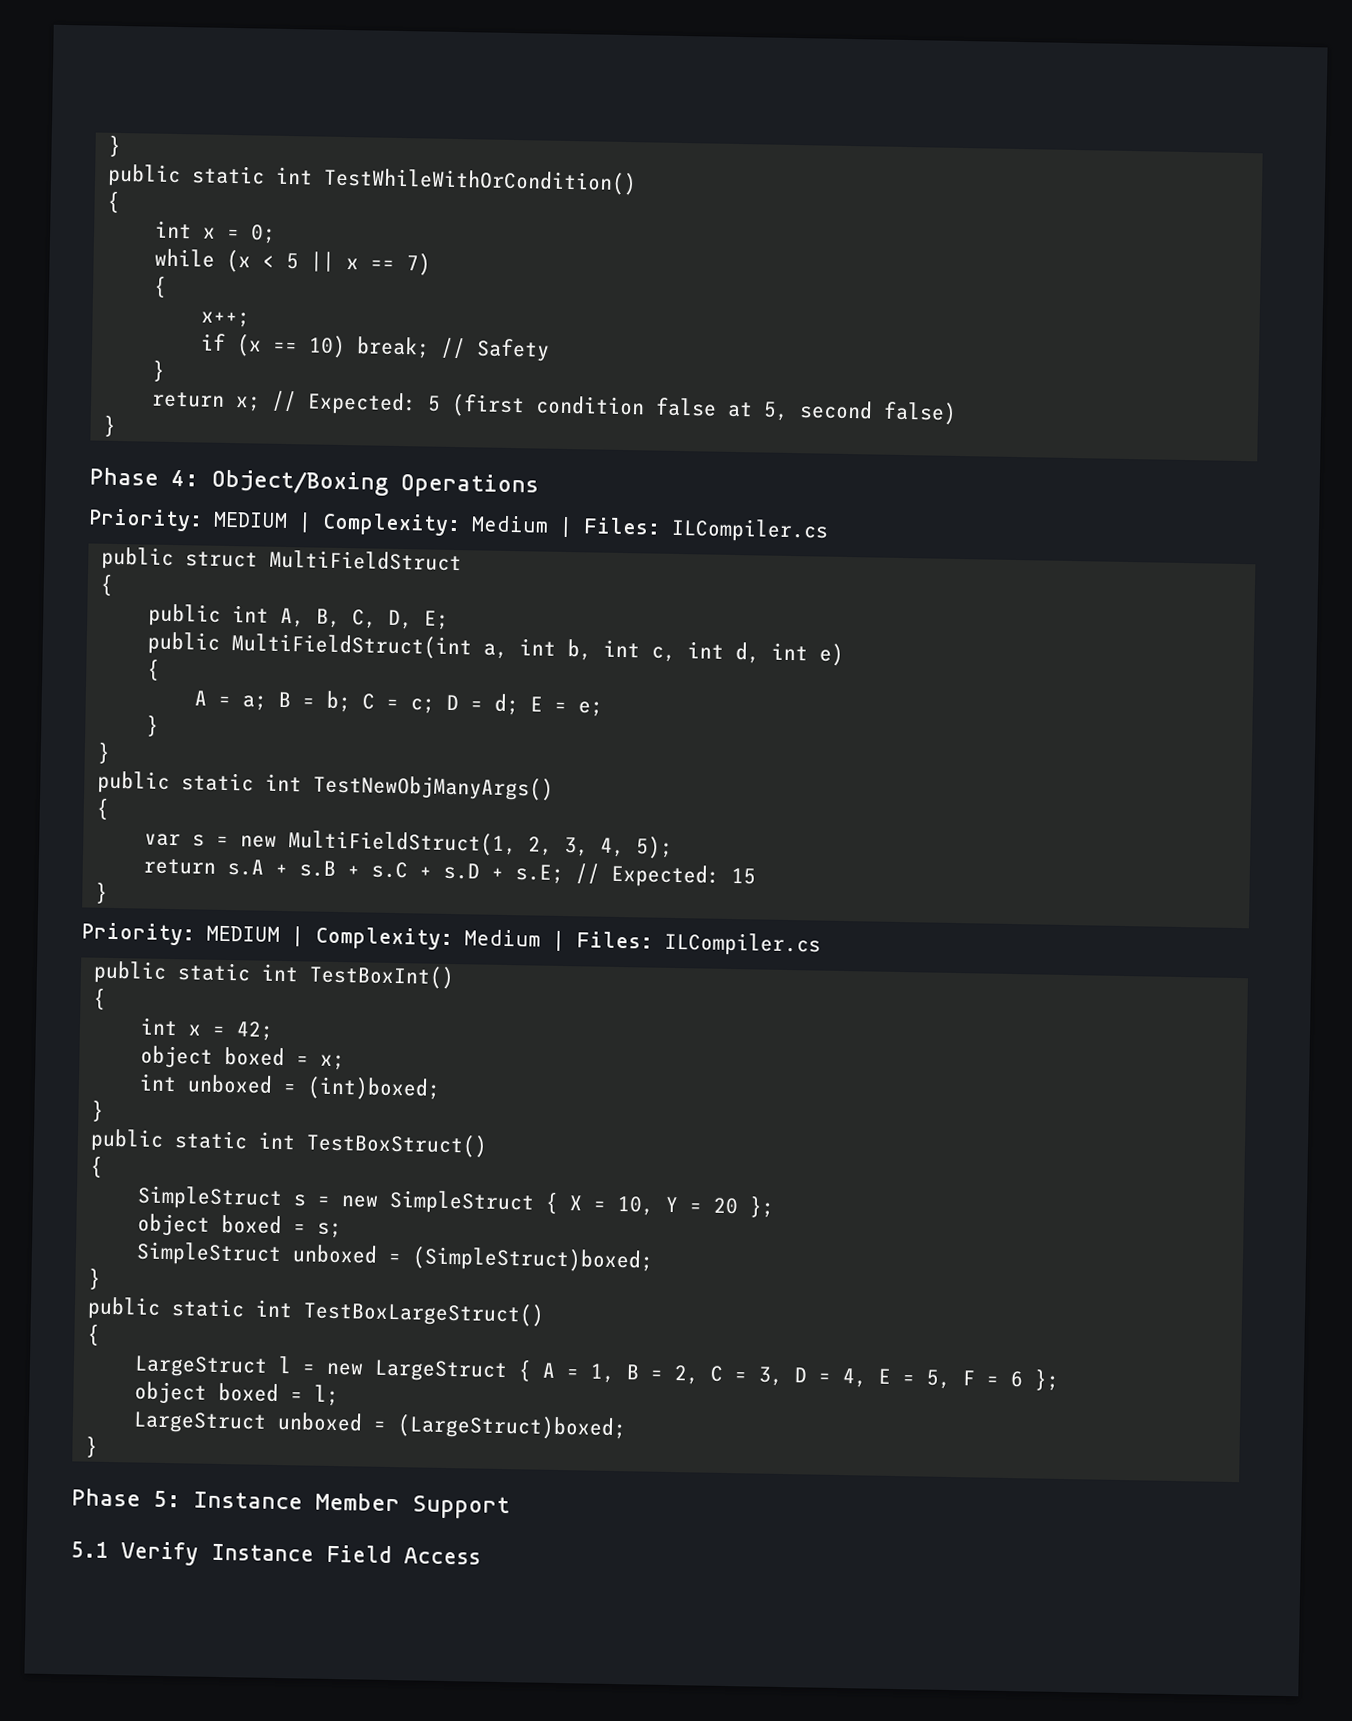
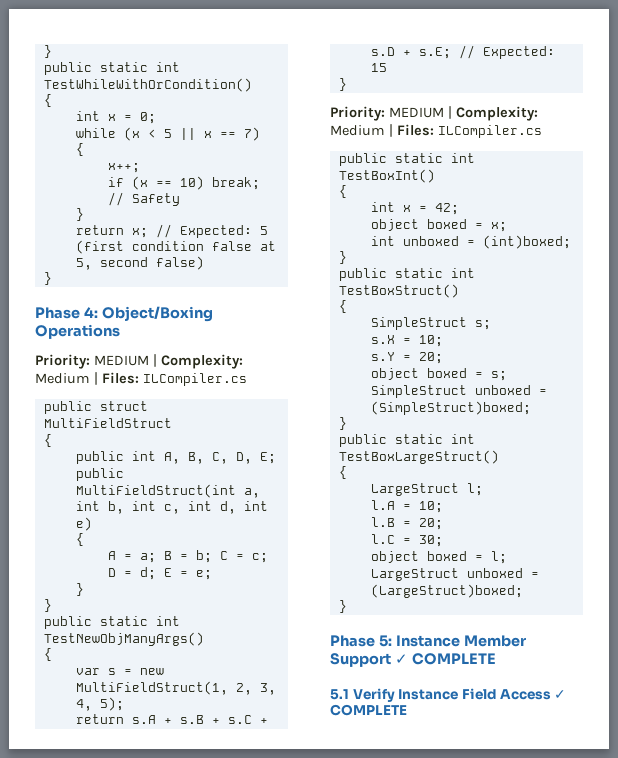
- SimpleStruct s = new SimpleStruct { X = 10, Y = 20 };
+ SimpleStruct s;
+ s.X = 10;
+ s.Y = 20;
- LargeStruct l = new LargeStruct { A = 1, B = 2, C = 3, D = 4, E = 5, F = 6 };
+ LargeStruct l;
+ l.A = 10;
+ l.B = 20;
+ l.C = 30;
- Phase 5: Instance Member Support
+ Phase 5: Instance Member Support ✓ COMPLETE
- 5.1 Verify Instance Field Access
+ 5.1 Verify Instance Field Access ✓ COMPLETE

